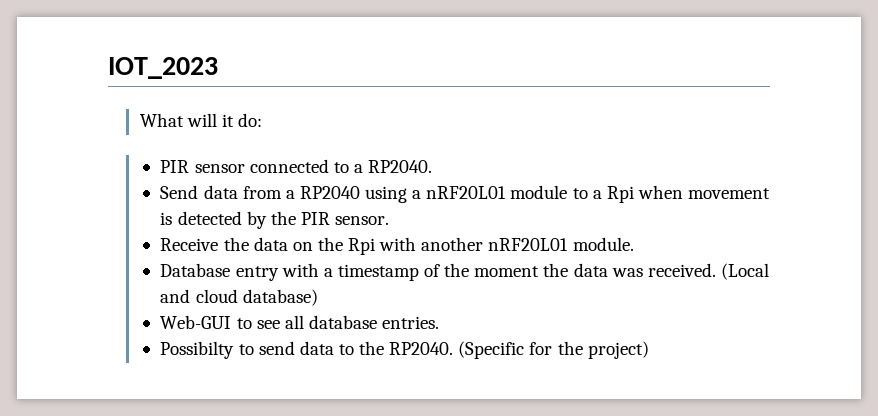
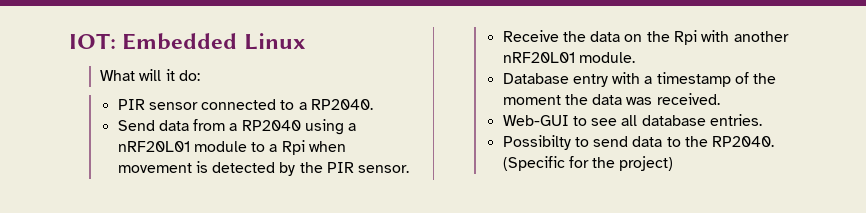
- IOT_2023
+ IOT: Embedded Linux
- (Local and cloud database)

